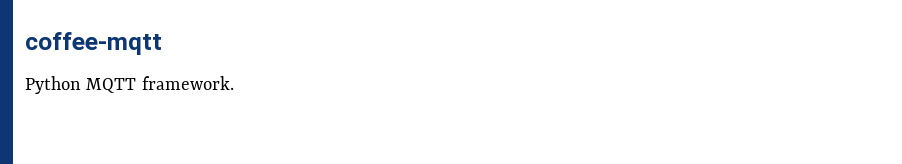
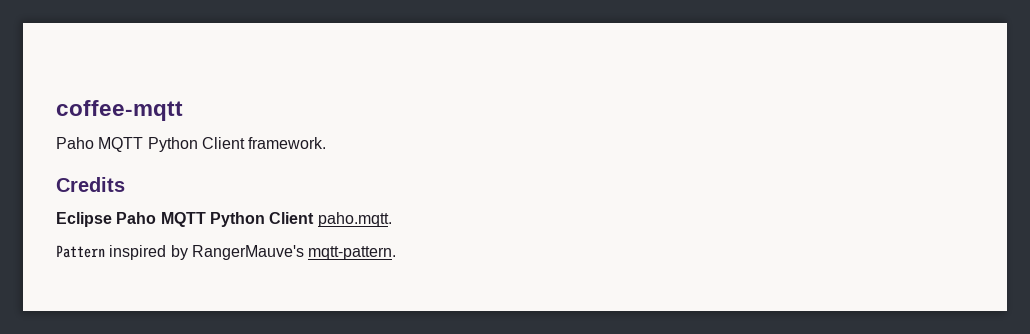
- Python MQTT framework.
+ Paho MQTT Python Client framework.
+ Credits
+ Eclipse Paho MQTT Python Client paho.mqtt.
+ Pattern inspired by RangerMauve's mqtt-pattern.

